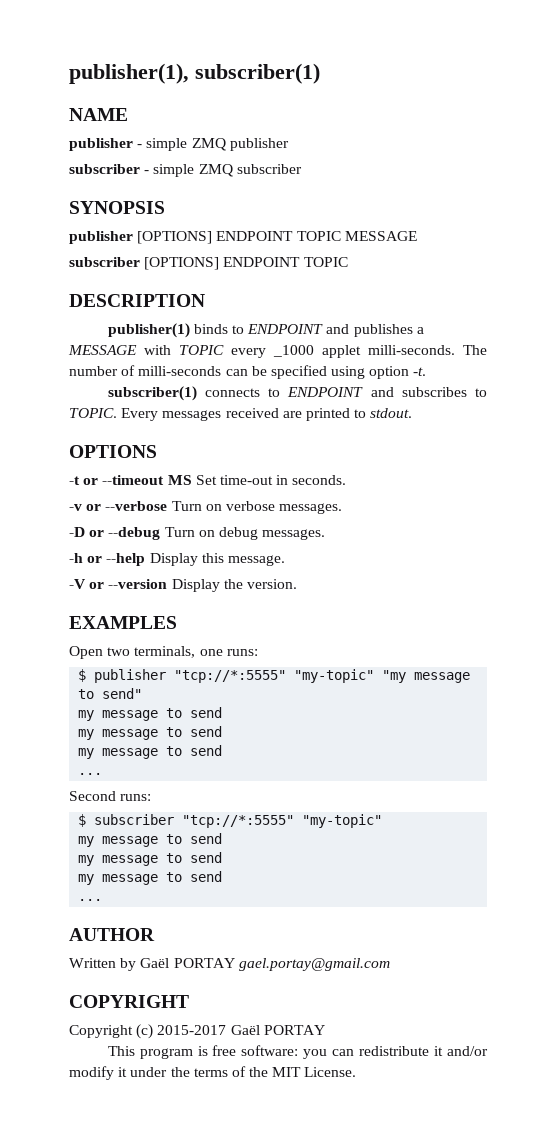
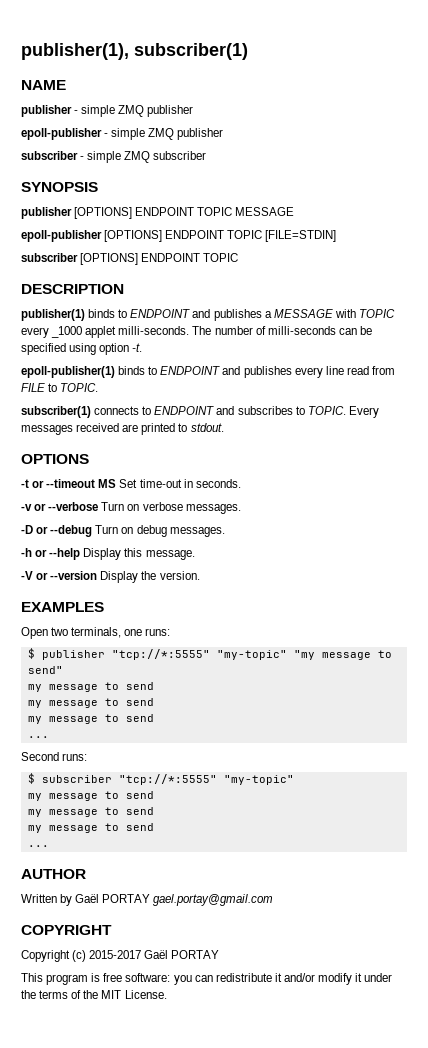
+ epoll-publisher - simple ZMQ publisher
+ epoll-publisher [OPTIONS] ENDPOINT TOPIC [FILE=STDIN]
+ epoll-publisher(1) binds to ENDPOINT and publishes every line read from FILE to TOPIC.

